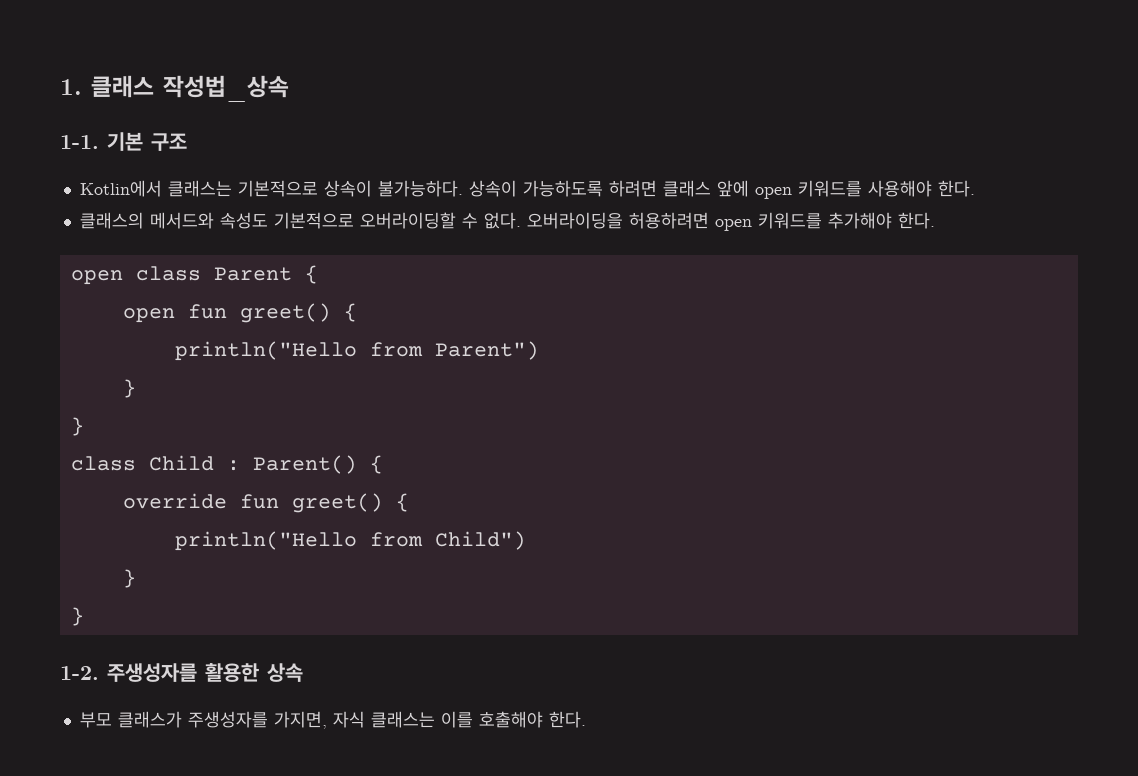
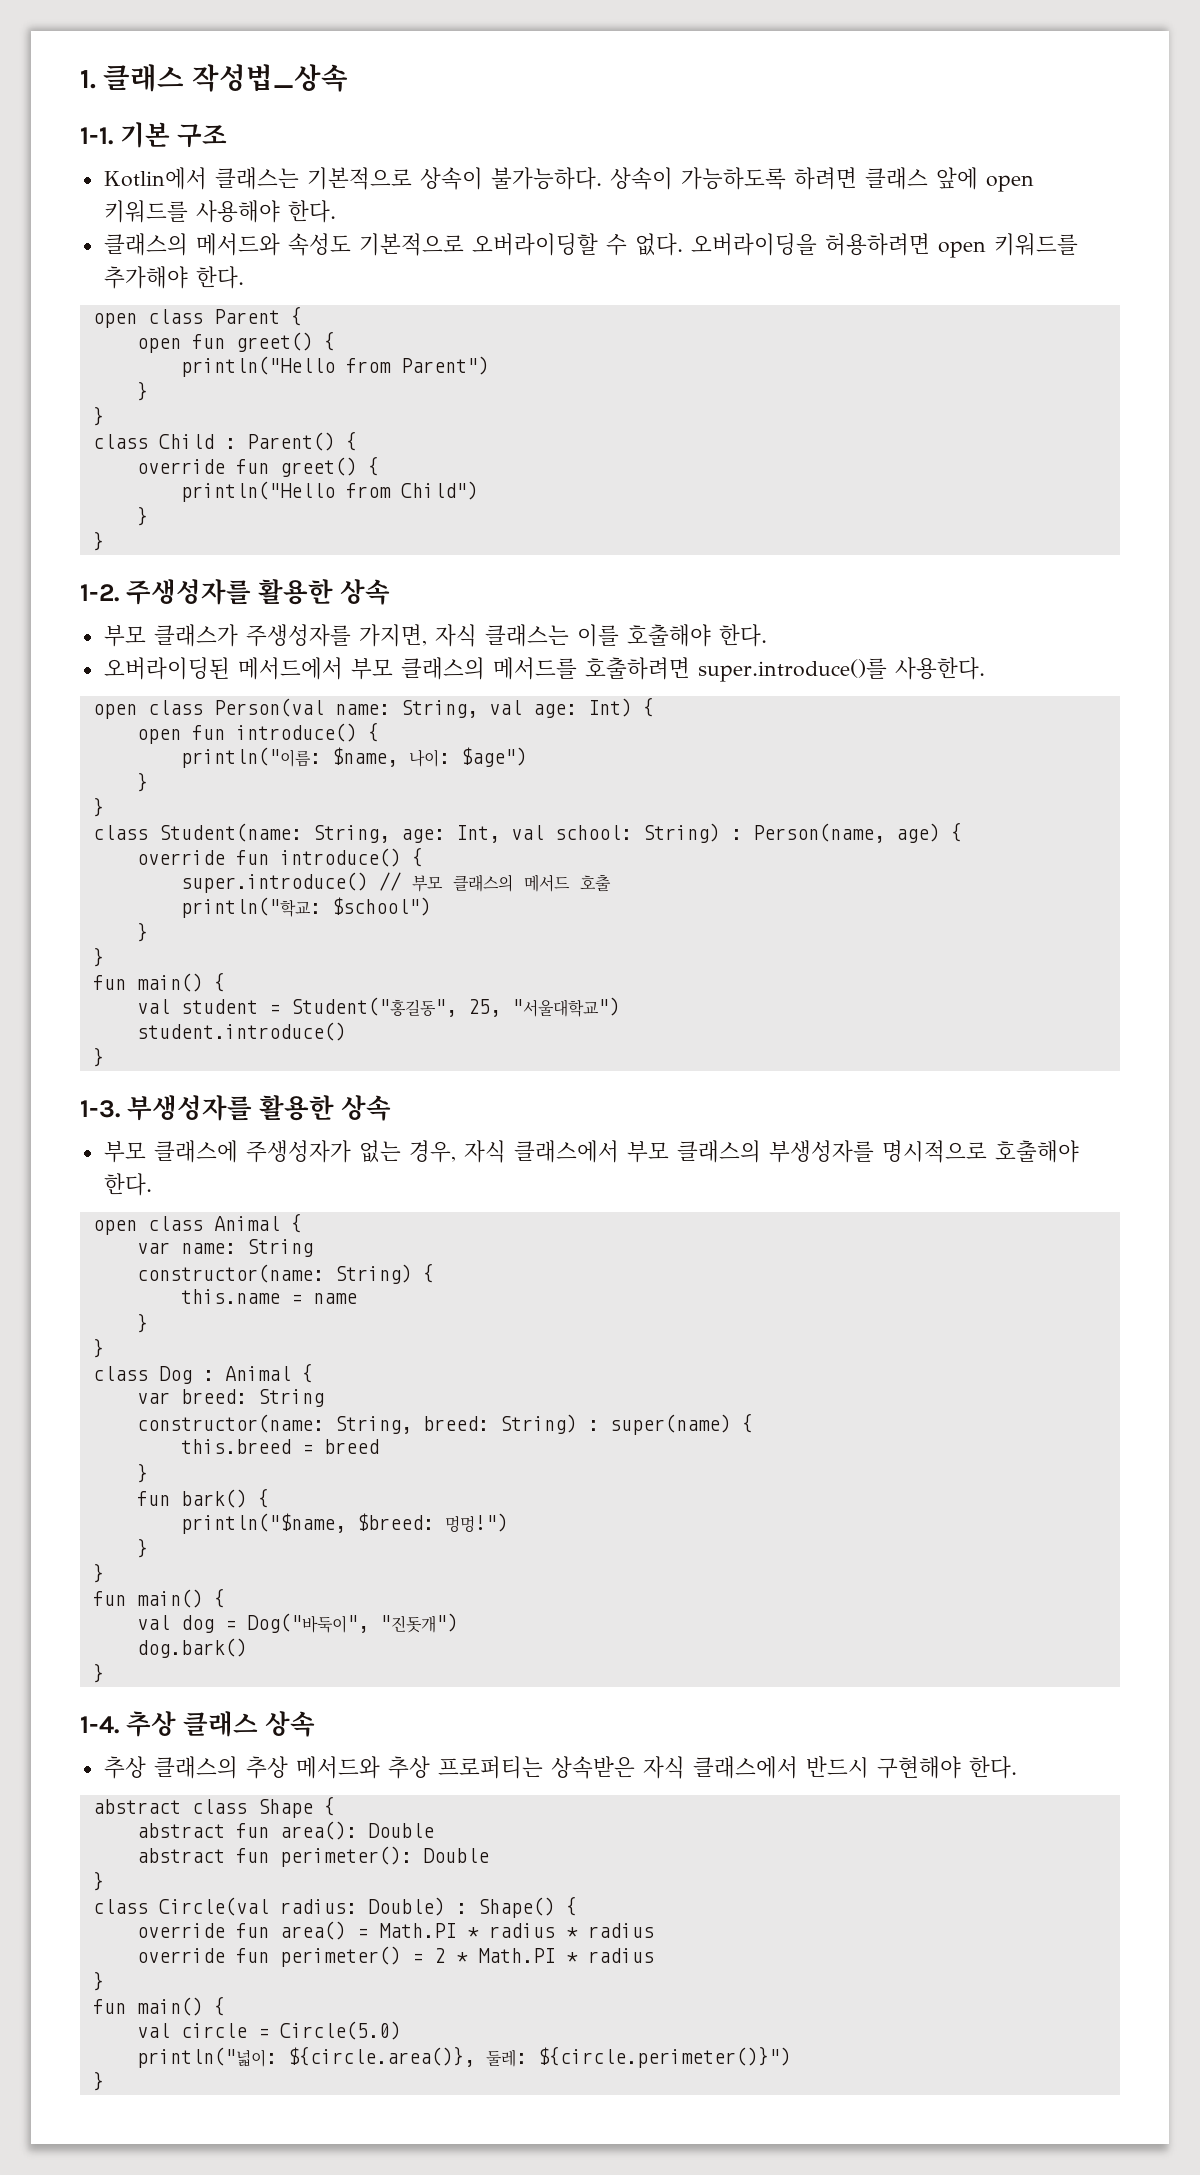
+ 오버라이딩된 메서드에서 부모 클래스의 메서드를 호출하려면 super.introduce()를 사용한다.
+ open class Person(val name: String, val age: Int) {
+ open fun introduce() {
+ println("이름: $name, 나이: $age")
+ }
+ }
+ class Student(name: String, age: Int, val school: String) : Person(name, age) {
+ override fun introduce() {
+ super.introduce() // 부모 클래스의 메서드 호출
+ println("학교: $school")
+ }
+ }
+ fun main() {
+ val student = Student("홍길동", 25, "서울대학교")
+ student.introduce()
+ }
+ 1-3. 부생성자를 활용한 상속
+ 부모 클래스에 주생성자가 없는 경우, 자식 클래스에서 부모 클래스의 부생성자를 명시적으로 호출해야 한다.
+ open class Animal {
+ var name: String
+ constructor(name: String) {
+ this.name = name
+ }
+ }
+ class Dog : Animal {
+ var breed: String
+ constructor(name: String, breed: String) : super(name) {
+ this.breed = breed
+ }
+ fun bark() {
+ println("$name, $breed: 멍멍!")
+ }
+ }
+ fun main() {
+ val dog = Dog("바둑이", "진돗개")
+ dog.bark()
+ }
+ 1-4. 추상 클래스 상속
+ 추상 클래스의 추상 메서드와 추상 프로퍼티는 상속받은 자식 클래스에서 반드시 구현해야 한다.
+ abstract class Shape {
+ abstract fun area(): Double
+ abstract fun perimeter(): Double
+ }
+ class Circle(val radius: Double) : Shape() {
+ override fun area() = Math.PI * radius * radius
+ override fun perimeter() = 2 * Math.PI * radius
+ }
+ fun main() {
+ val circle = Circle(5.0)
+ println("넓이: ${circle.area()}, 둘레: ${circle.perimeter()}")
+ }

